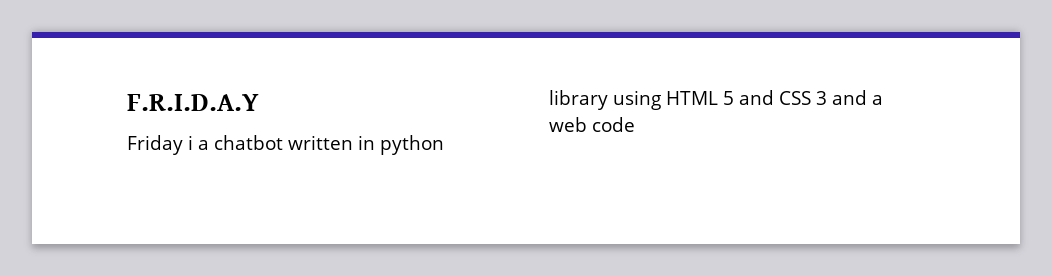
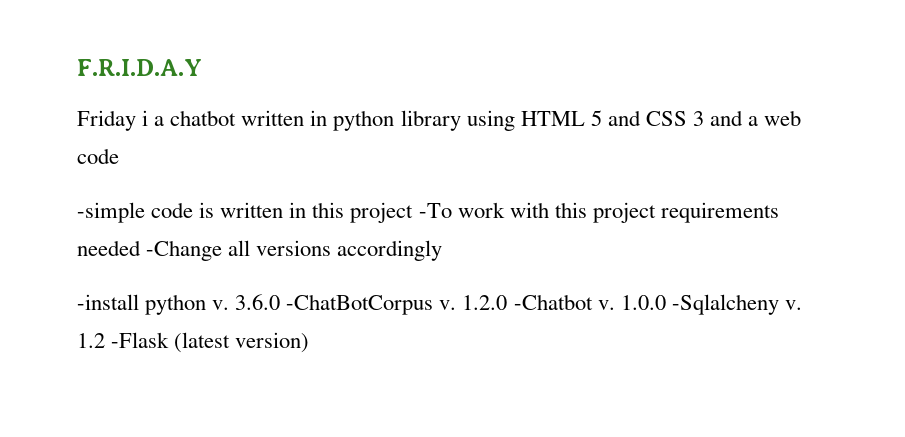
+ -simple code is written in this project -To work with this project requirements needed -Change all versions accordingly
+ -install python v. 3.6.0 -ChatBotCorpus v. 1.2.0 -Chatbot v. 1.0.0 -Sqlalcheny v. 1.2 -Flask (latest version)

